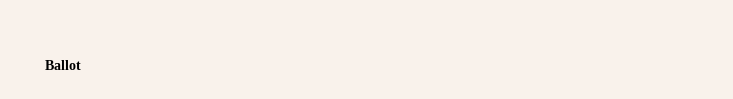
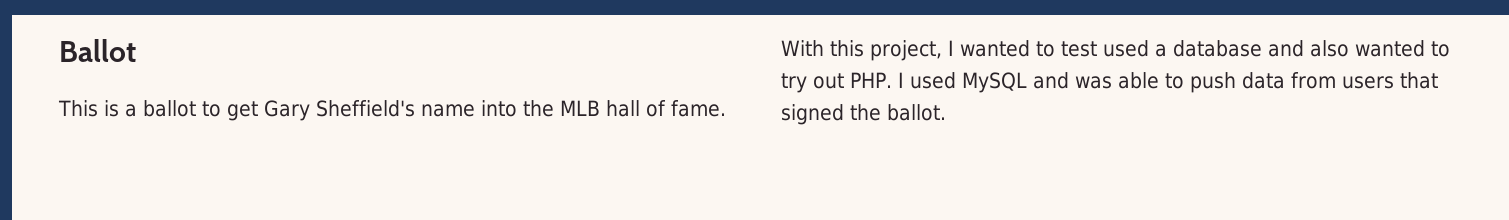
+ This is a ballot to get Gary Sheffield's name into the MLB hall of fame. With this project, I wanted to test used a database and also wanted to try out PHP. I used MySQL and was able to push data from users that signed the ballot.

